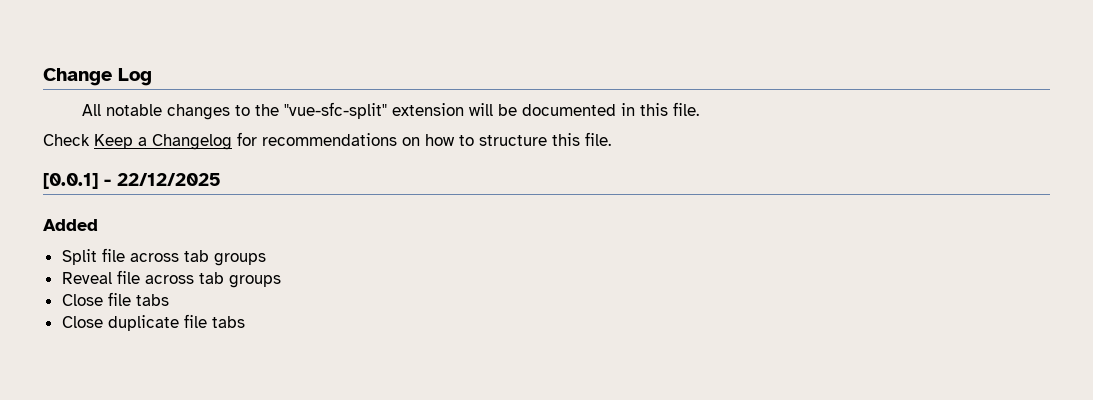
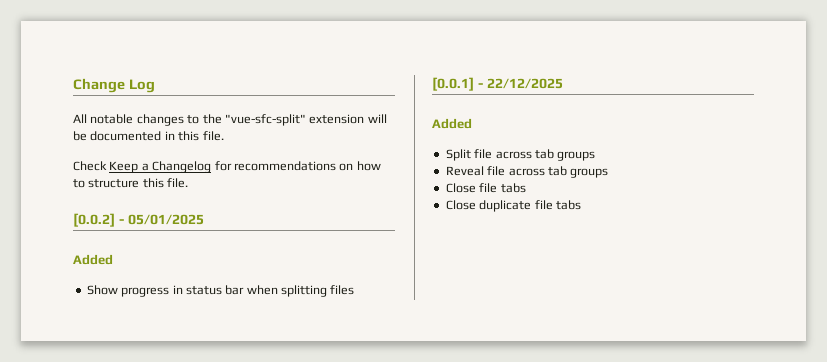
+ [0.0.2] - 05/01/2025
+ Added
+ Show progress in status bar when splitting files

